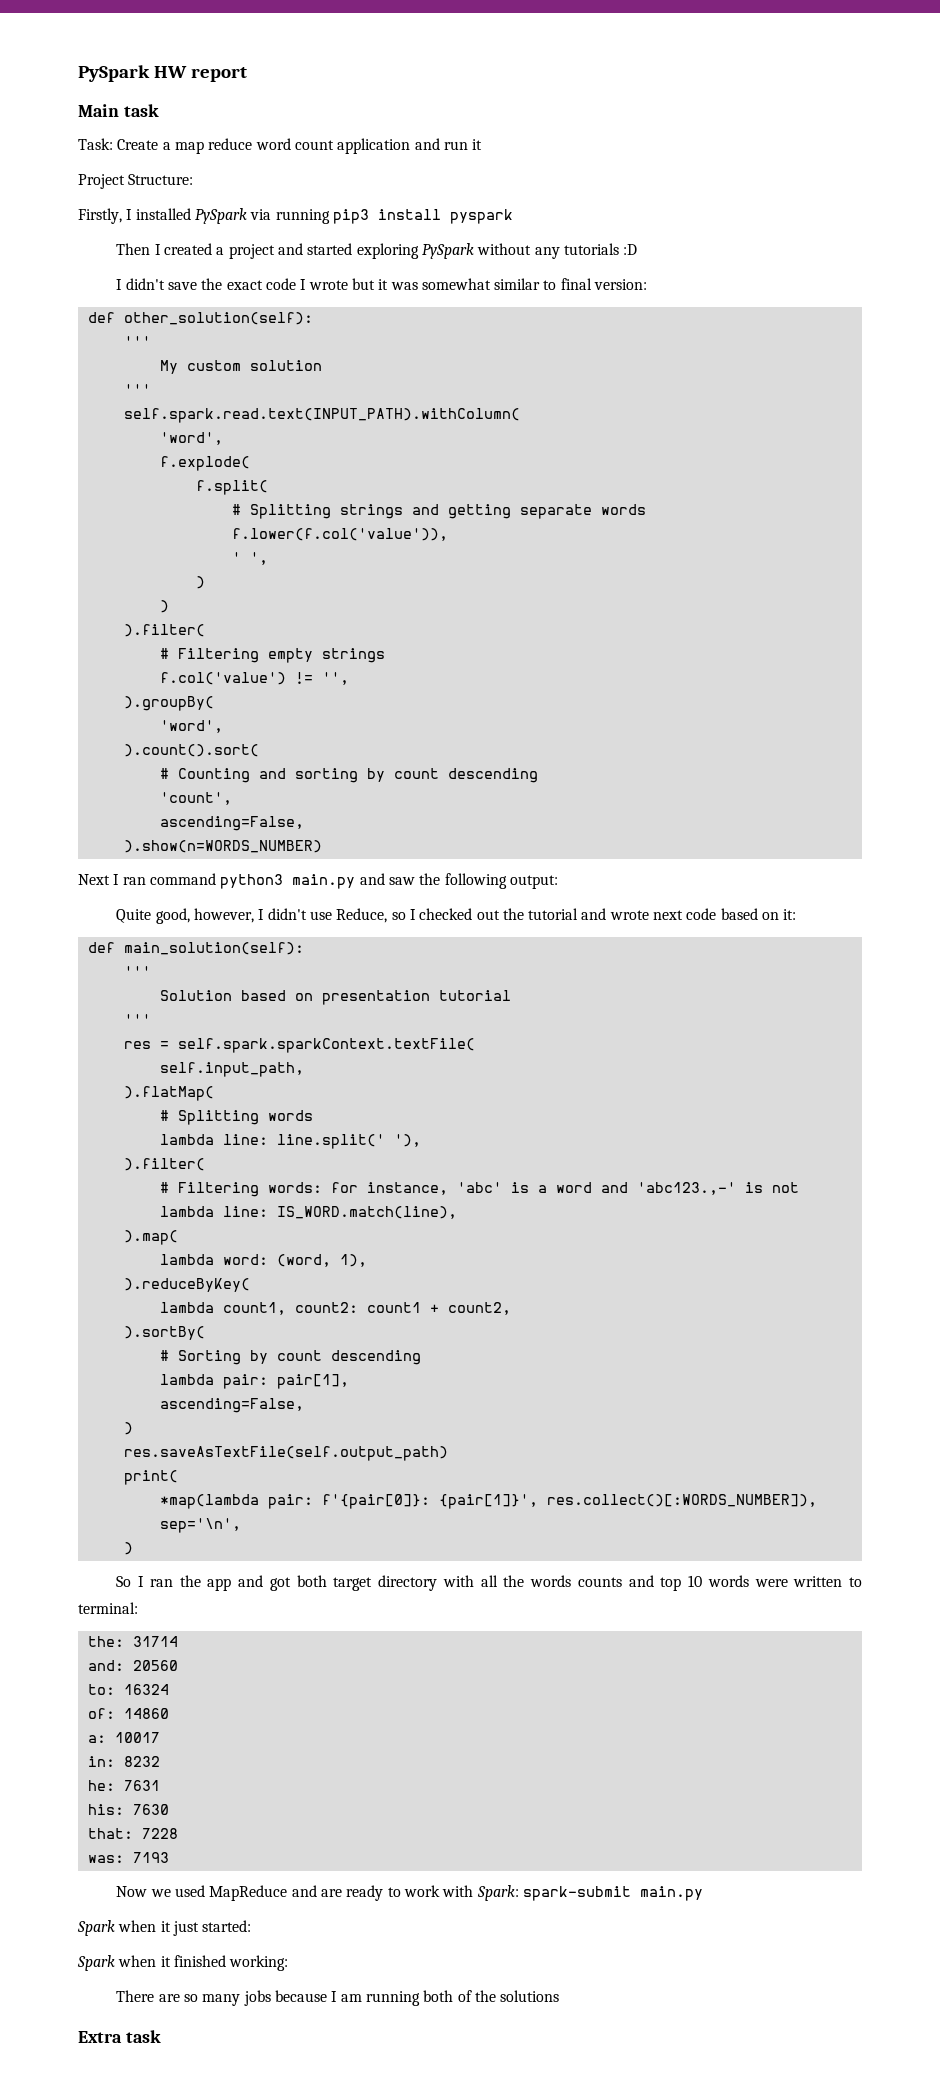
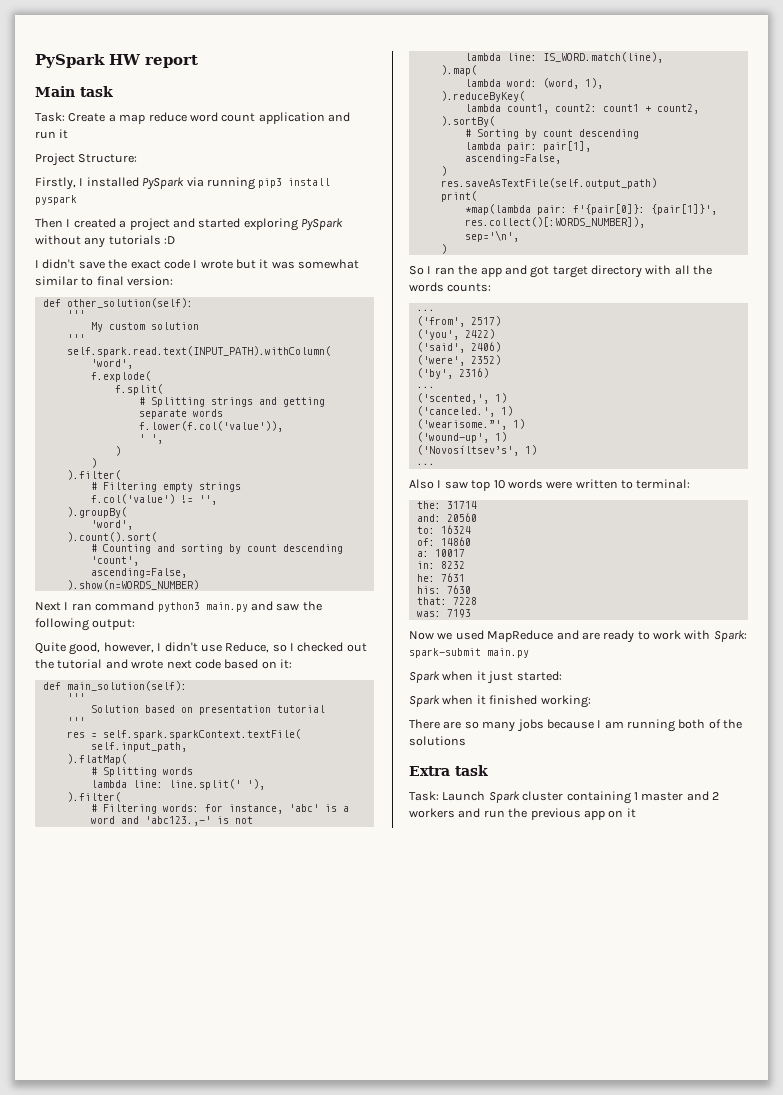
- So I ran the app and got both target directory with all the words counts and top 10 words were written to terminal:
+ So I ran the app and got target directory with all the words counts:
+ ...
+ ('from', 2517)
+ ('you', 2422)
+ ('said', 2406)
+ ('were', 2352)
+ ('by', 2316)
+ ...
+ ('scented,', 1)
+ ('canceled.', 1)
+ ('wearisome.”', 1)
+ ('wound-up', 1)
+ ('Novosíltsev’s', 1)
+ ...
+ Also I saw top 10 words were written to terminal:
+ Task: Launch Spark cluster containing 1 master and 2 workers and run the previous app on it

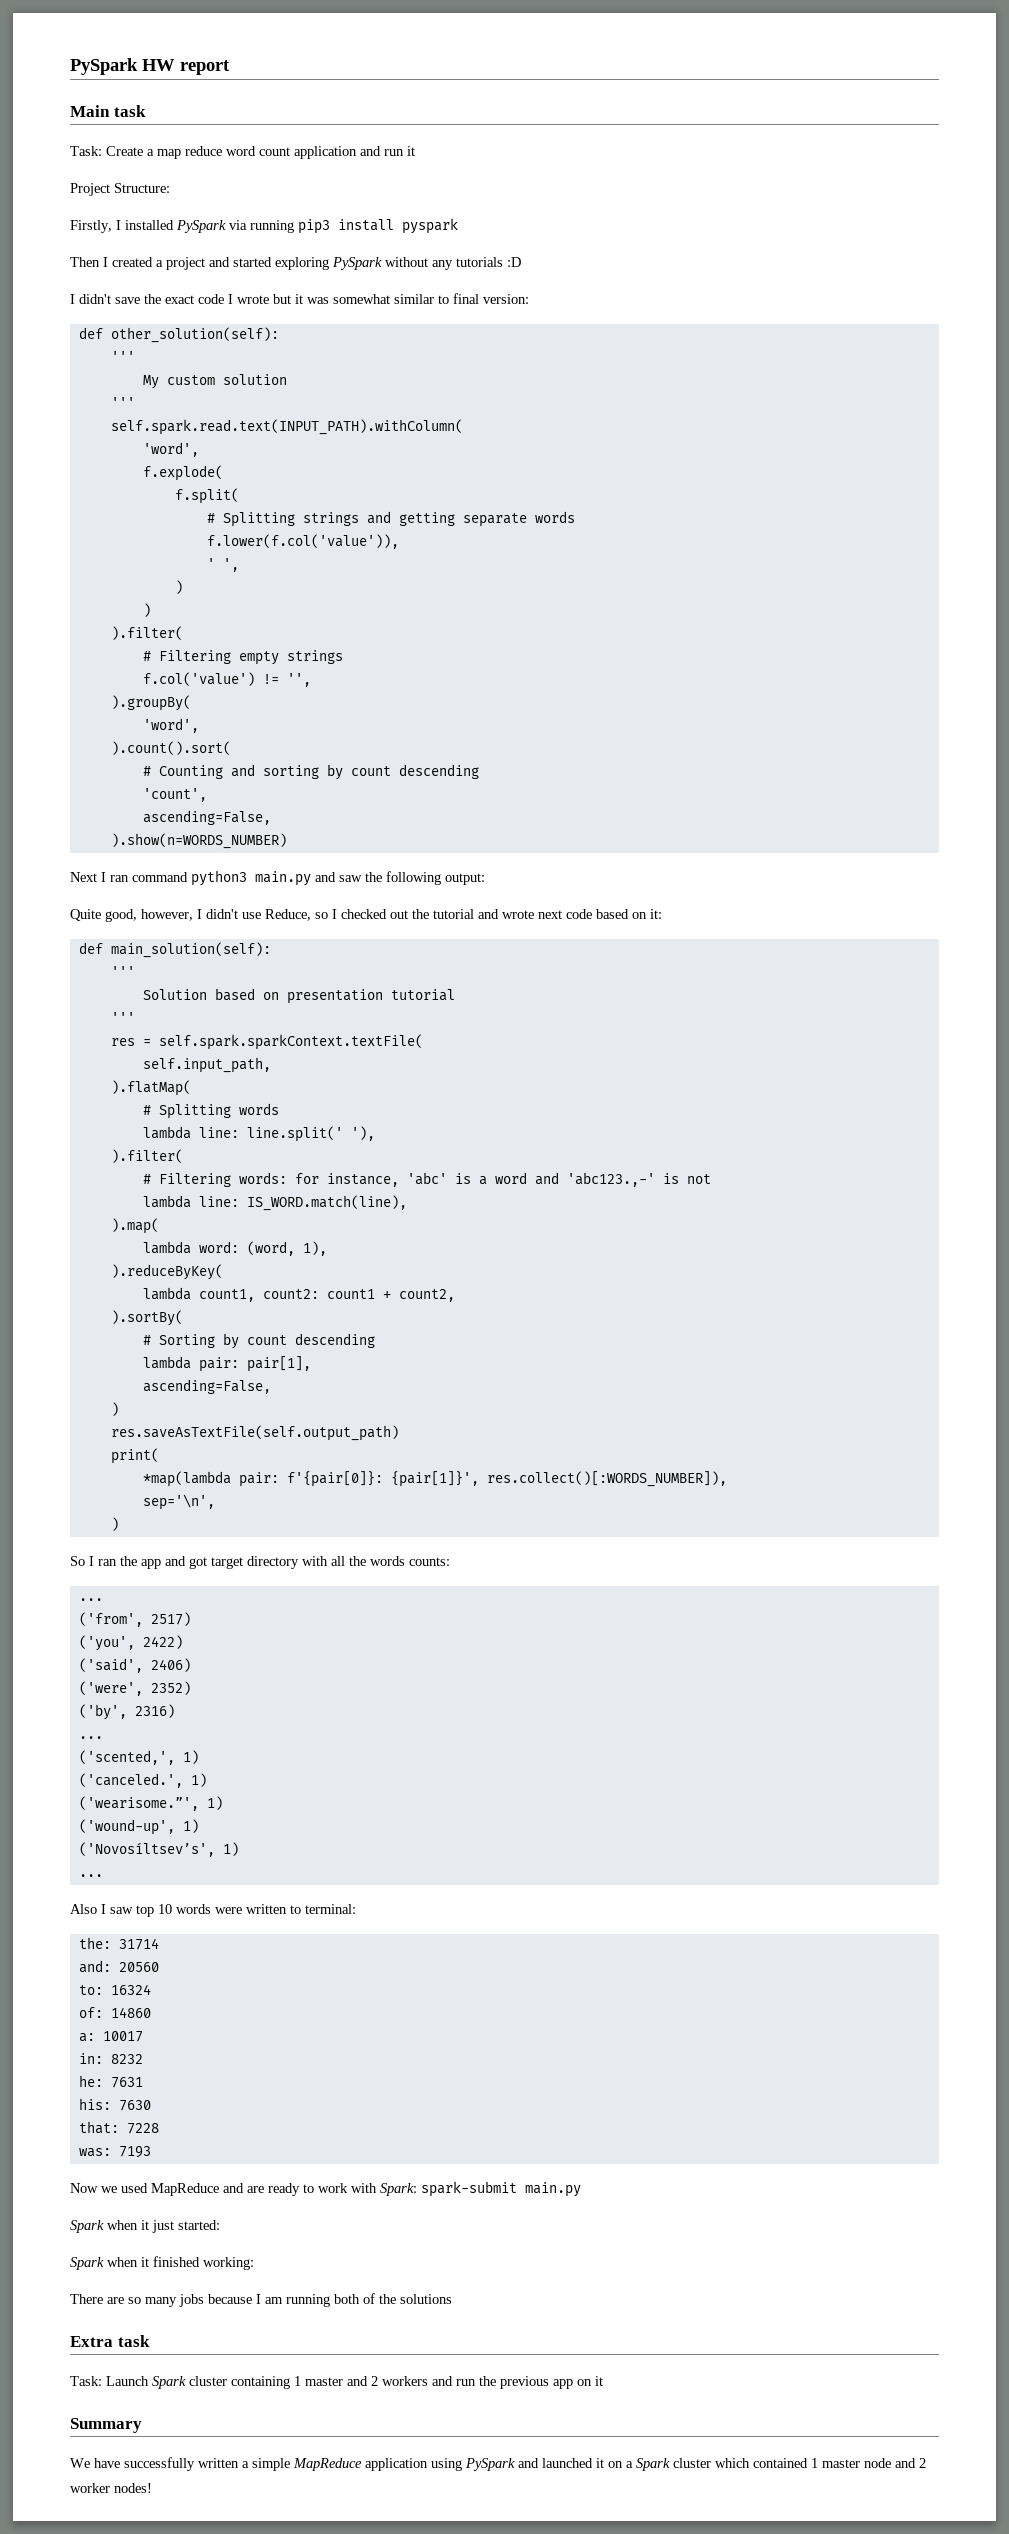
+ Summary
+ We have successfully written a simple MapReduce application using PySpark and launched it on a Spark cluster which contained 1 master node and 2 worker nodes!

